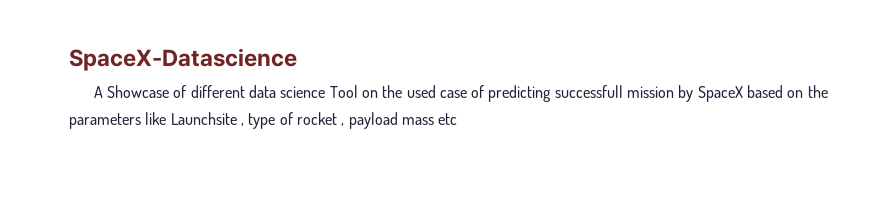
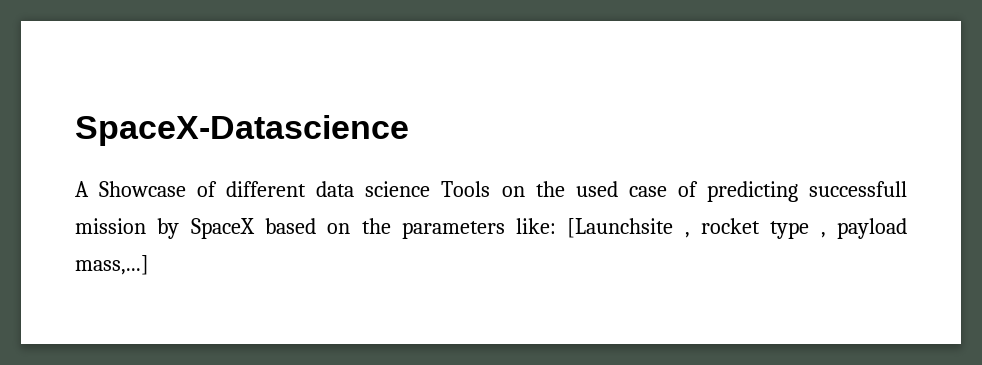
- A Showcase of different data science Tool on the used case of predicting successfull mission by SpaceX based on the parameters like Launchsite , type of rocket , payload mass etc
+ A Showcase of different data science Tools on the used case of predicting successfull mission by SpaceX based on the parameters like: [Launchsite , rocket type , payload mass,...]

